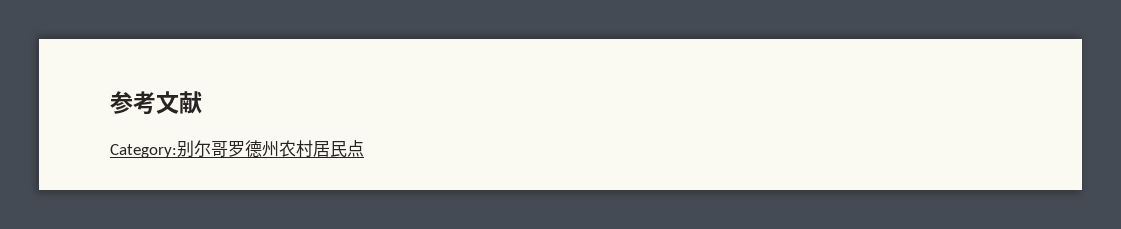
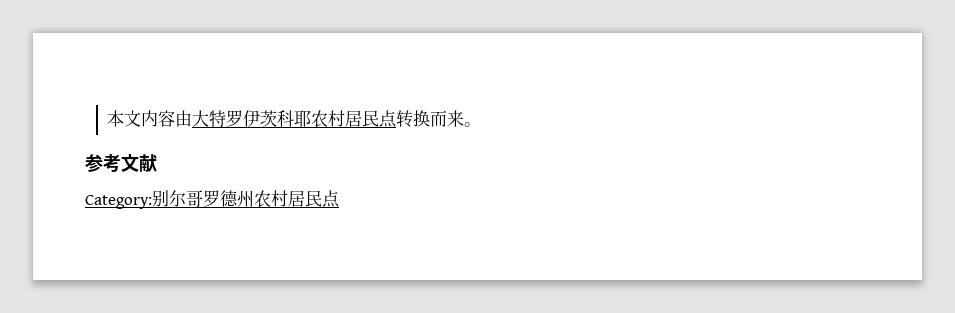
+ 本文内容由大特罗伊茨科耶农村居民点转换而来。

